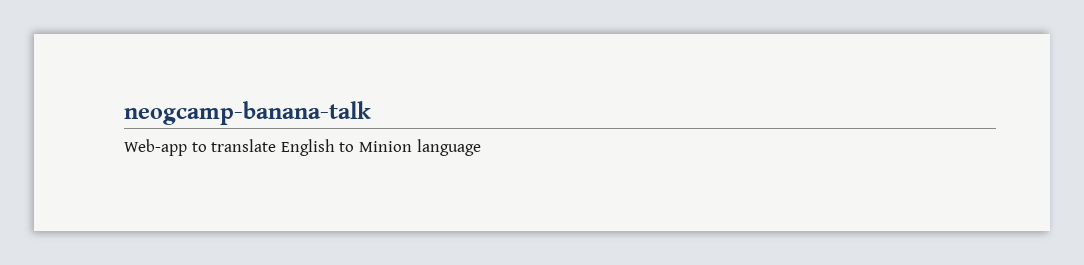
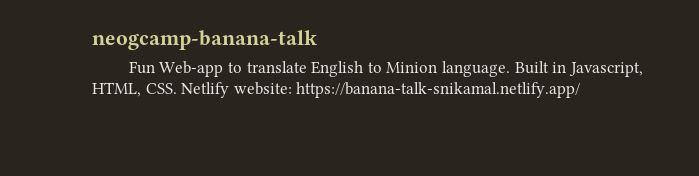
- Web-app to translate English to Minion language
+ Fun Web-app to translate English to Minion language. Built in Javascript, HTML, CSS. Netlify website: https://banana-talk-snikamal.netlify.app/

